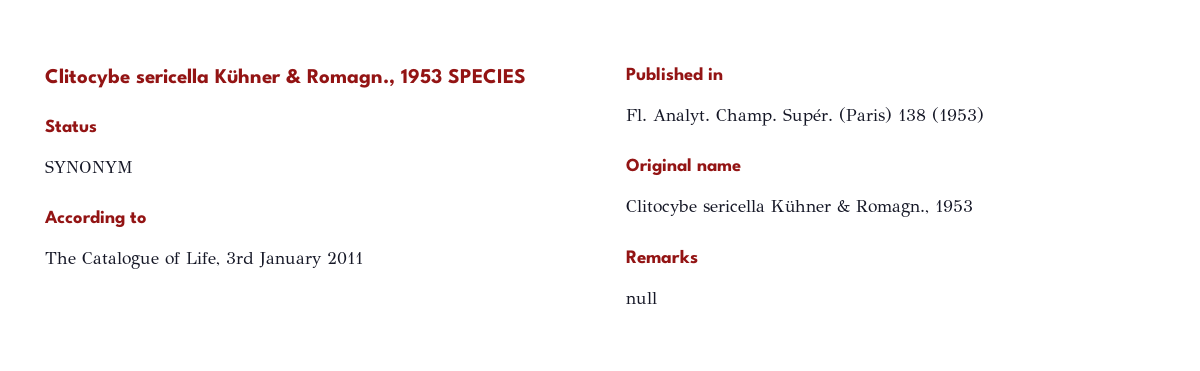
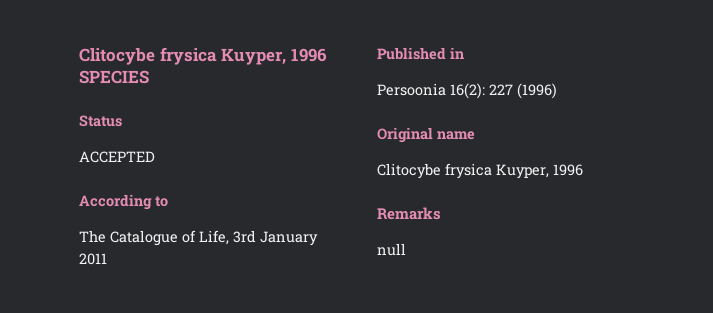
- Clitocybe sericella Kühner & Romagn., 1953 SPECIES
+ Clitocybe frysica Kuyper, 1996 SPECIES
- SYNONYM
+ ACCEPTED
- Fl. Analyt. Champ. Supér. (Paris) 138 (1953)
+ Persoonia 16(2): 227 (1996)
  Original name
- Clitocybe sericella Kühner & Romagn., 1953
+ Clitocybe frysica Kuyper, 1996

